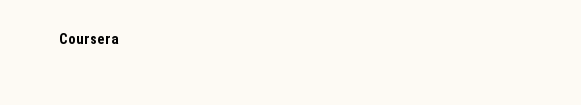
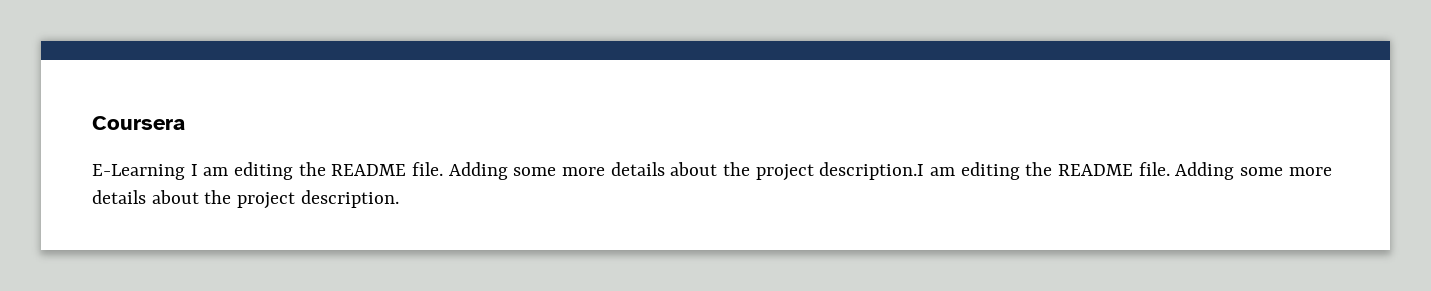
+ E-Learning I am editing the README file. Adding some more details about the project description.I am editing the README file. Adding some more details about the project description.

